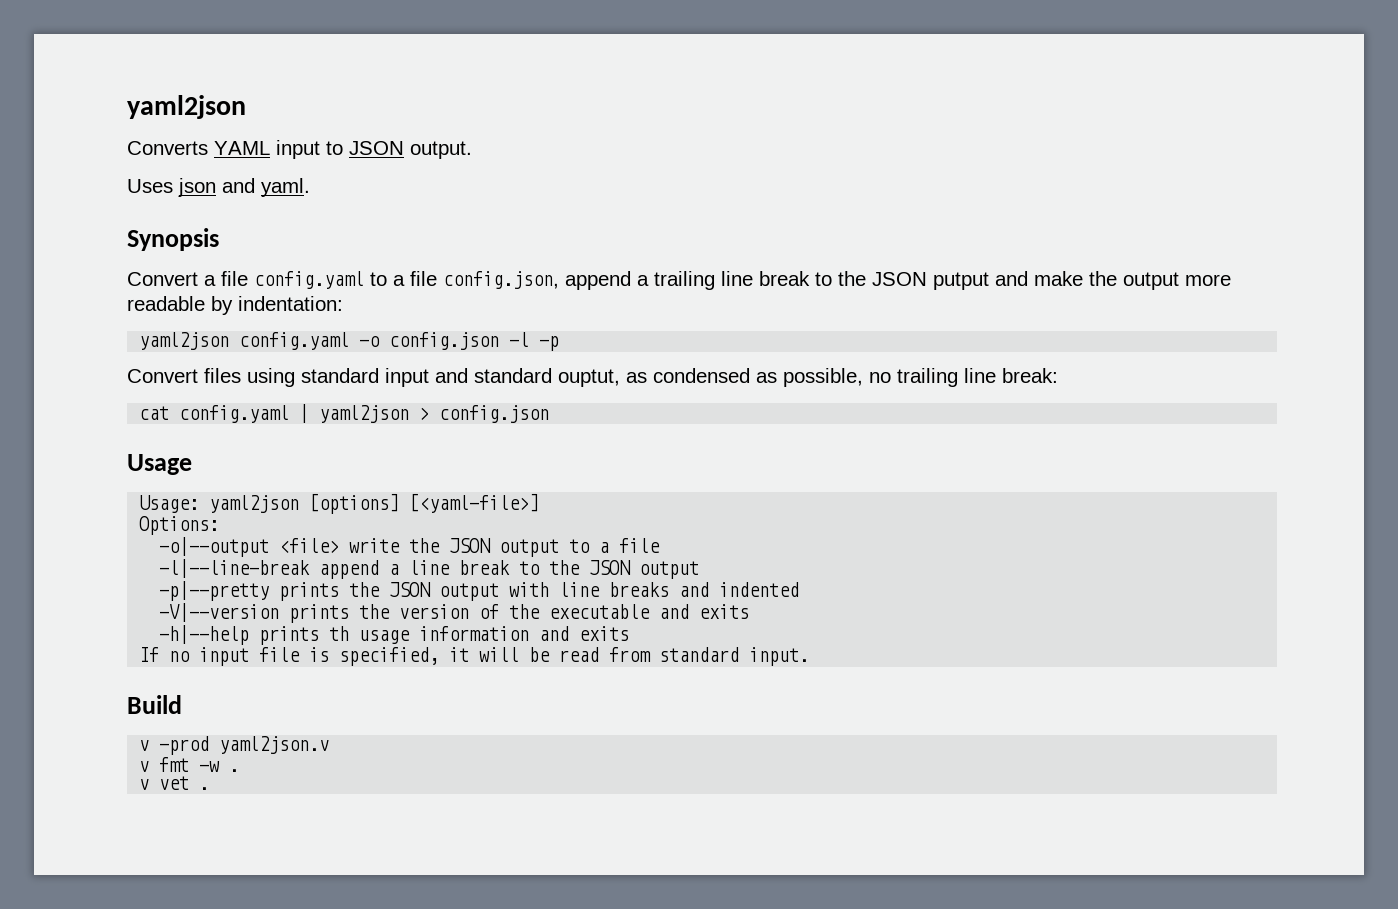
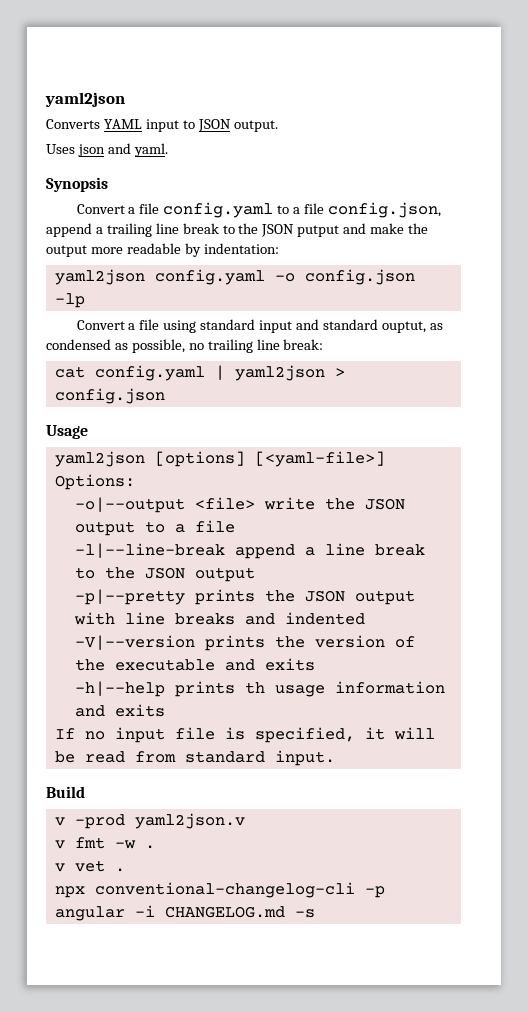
- yaml2json config.yaml -o config.json -l -p
- Convert files using standard input and standard ouptut, as condensed as possible, no trailing line break:
+ yaml2json config.yaml -o config.json -lp
+ Convert a file using standard input and standard ouptut, as condensed as possible, no trailing line break:
- Usage: yaml2json [options] [<yaml-file>]
+ yaml2json [options] [<yaml-file>]
+ npx conventional-changelog-cli -p angular -i CHANGELOG.md -s

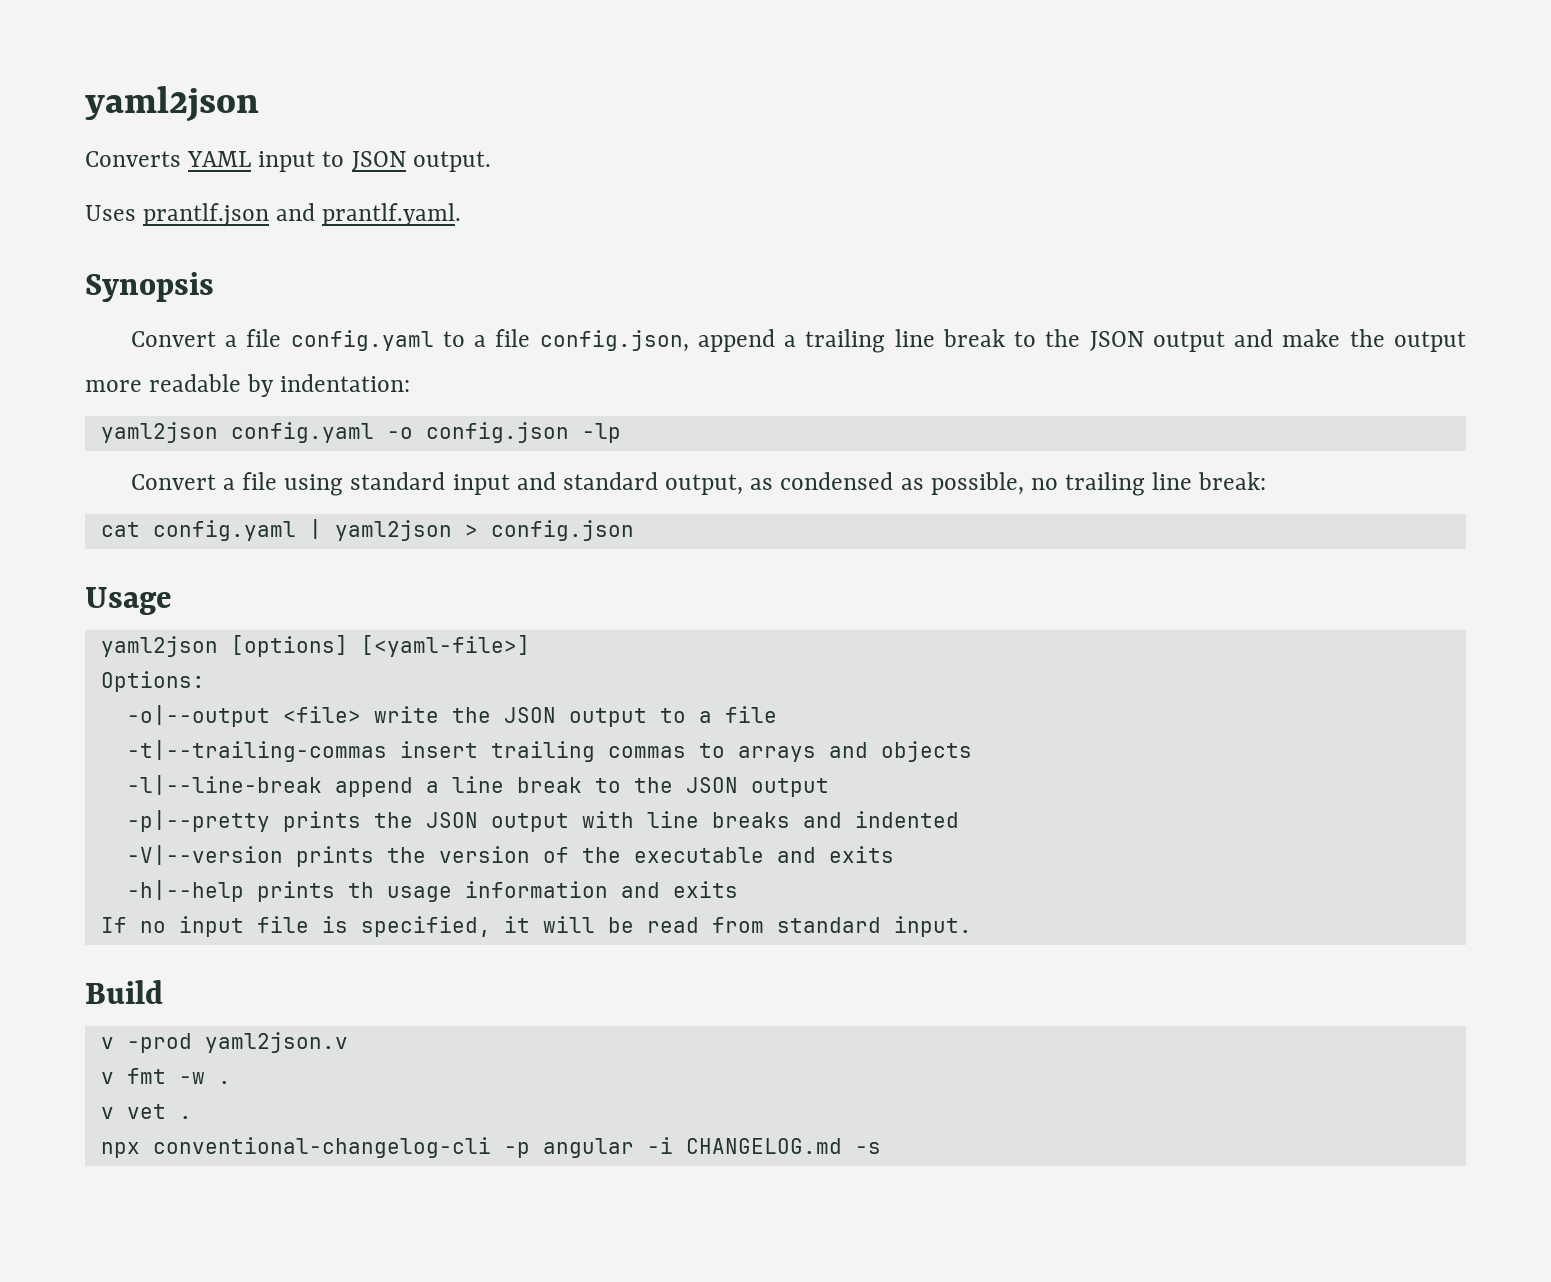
- Uses json and yaml.
+ Uses prantlf.json and prantlf.yaml.
- Convert a file config.yaml to a file config.json, append a trailing line break to the JSON putput and make the output more readable by indentation:
+ Convert a file config.yaml to a file config.json, append a trailing line break to the JSON output and make the output more readable by indentation:
- Convert a file using standard input and standard ouptut, as condensed as possible, no trailing line break:
+ Convert a file using standard input and standard output, as condensed as possible, no trailing line break:
+ -t|--trailing-commas insert trailing commas to arrays and objects

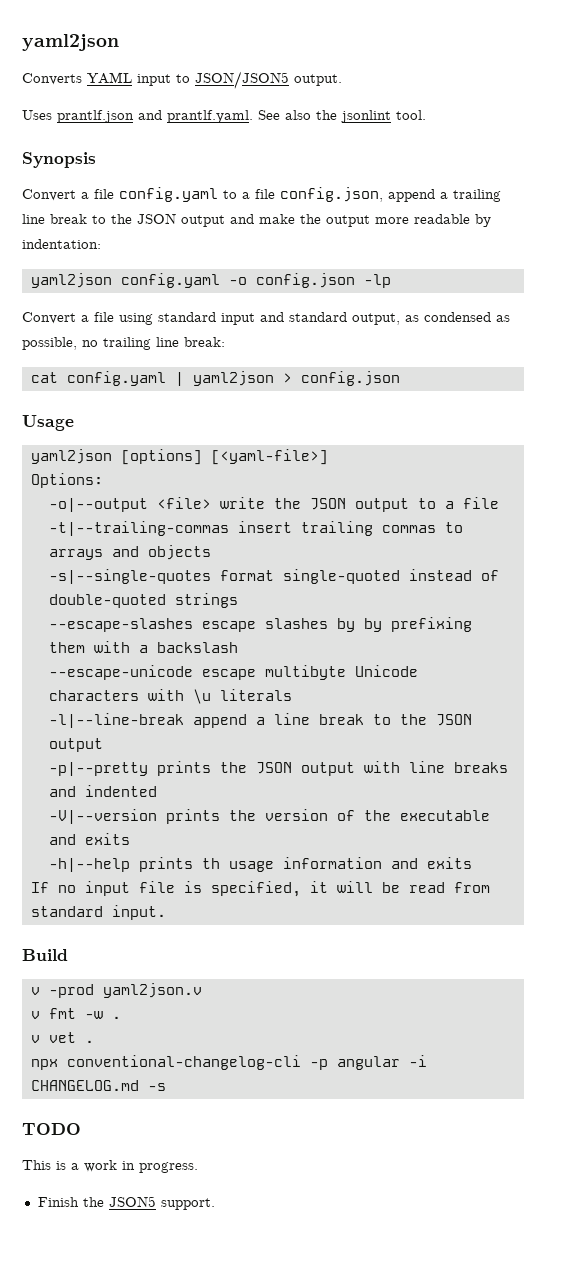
- Converts YAML input to JSON output.
+ Converts YAML input to JSON/JSON5 output.
- Uses prantlf.json and prantlf.yaml.
+ Uses prantlf.json and prantlf.yaml. See also the jsonlint tool.
+ -s|--single-quotes format single-quoted instead of double-quoted strings
+ --escape-slashes escape slashes by by prefixing them with a backslash
+ --escape-unicode escape multibyte Unicode characters with \u literals
+ TODO
+ This is a work in progress.
+ Finish the JSON5 support.

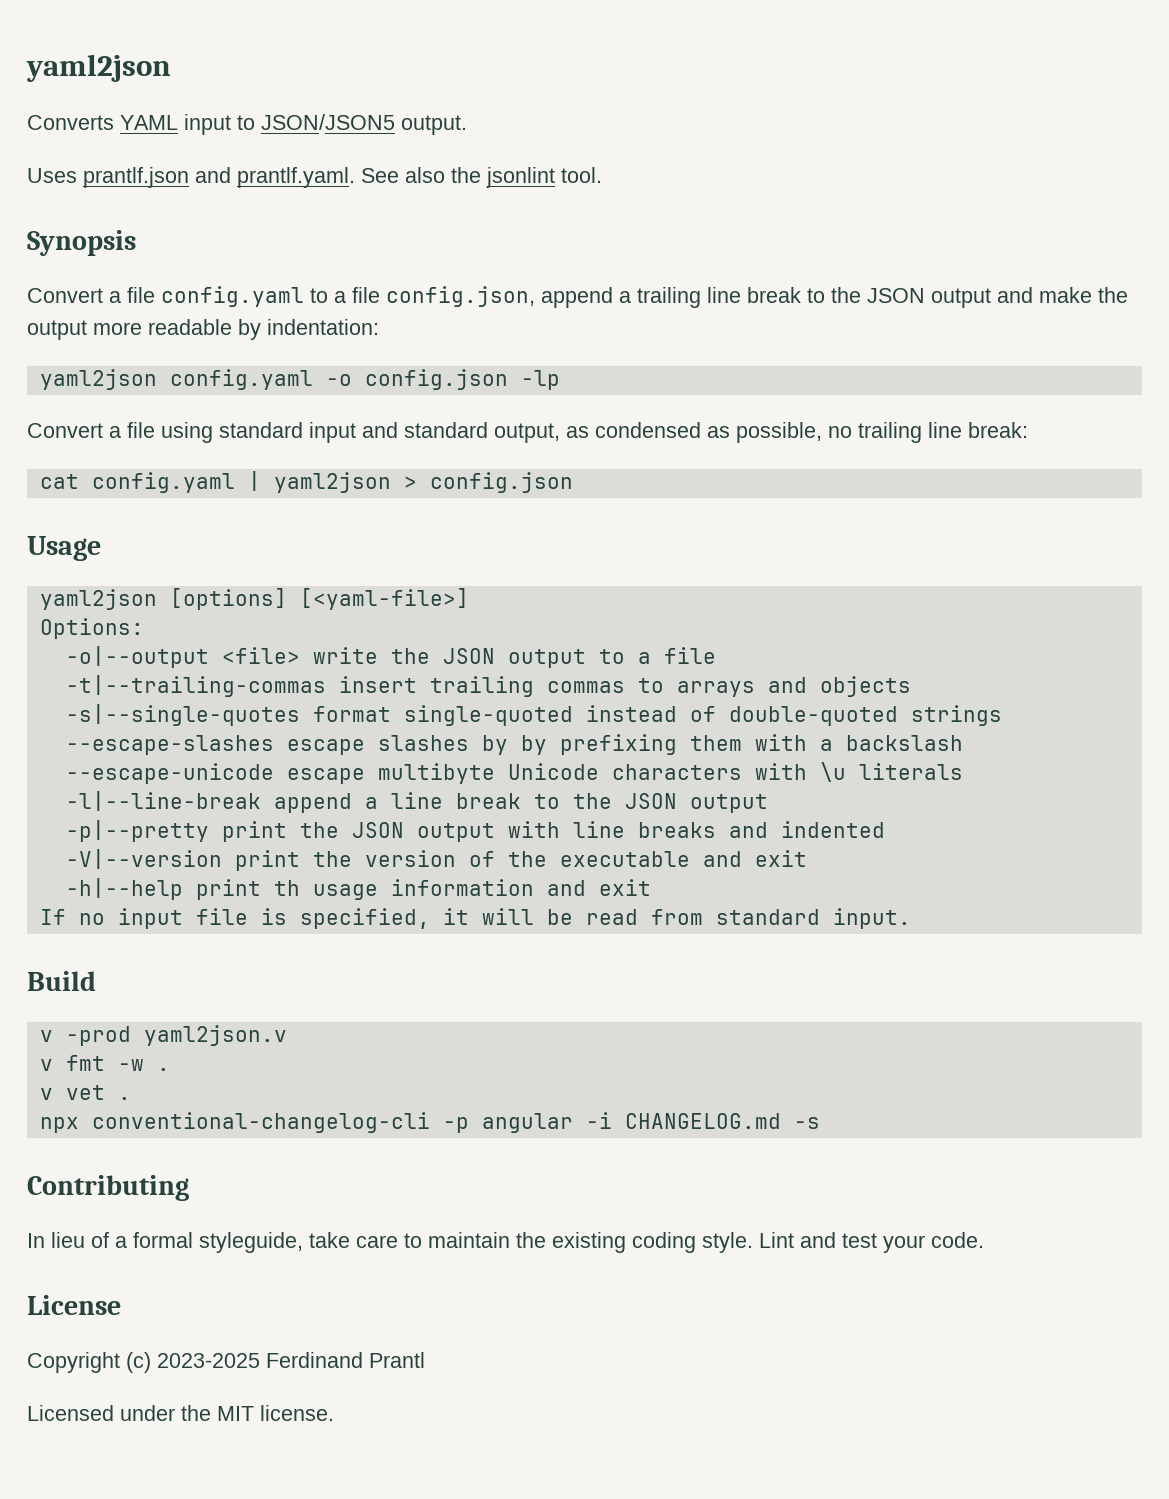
- -p|--pretty prints the JSON output with line breaks and indented
+ -p|--pretty print the JSON output with line breaks and indented
- -V|--version prints the version of the executable and exits
+ -V|--version print the version of the executable and exit
- -h|--help prints th usage information and exits
+ -h|--help print th usage information and exit
- TODO
- This is a work in progress.
- Finish the JSON5 support.
+ Contributing
+ In lieu of a formal styleguide, take care to maintain the existing coding style. Lint and test your code.
+ License
+ Copyright (c) 2023-2025 Ferdinand Prantl
+ Licensed under the MIT license.

